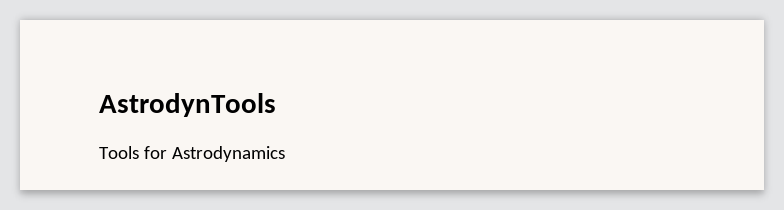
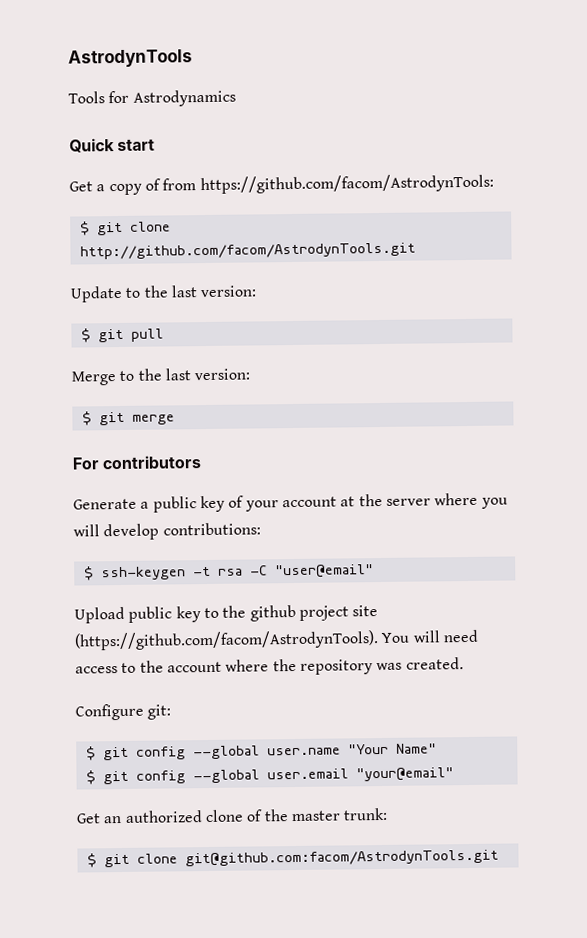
+ Quick start
+ Get a copy of from https://github.com/facom/AstrodynTools:
+ $ git clone http://github.com/facom/AstrodynTools.git
+ Update to the last version:
+ $ git pull
+ Merge to the last version:
+ $ git merge
+ For contributors
+ Generate a public key of your account at the server where you will develop contributions:
+ $ ssh-keygen -t rsa -C "user@email"
+ Upload public key to the github project site (https://github.com/facom/AstrodynTools). You will need access to the account where the repository was created.
+ Configure git:
+ $ git config --global user.name "Your Name"
+ $ git config --global user.email "your@email"
+ Get an authorized clone of the master trunk:
+ $ git clone git@github.com:facom/AstrodynTools.git

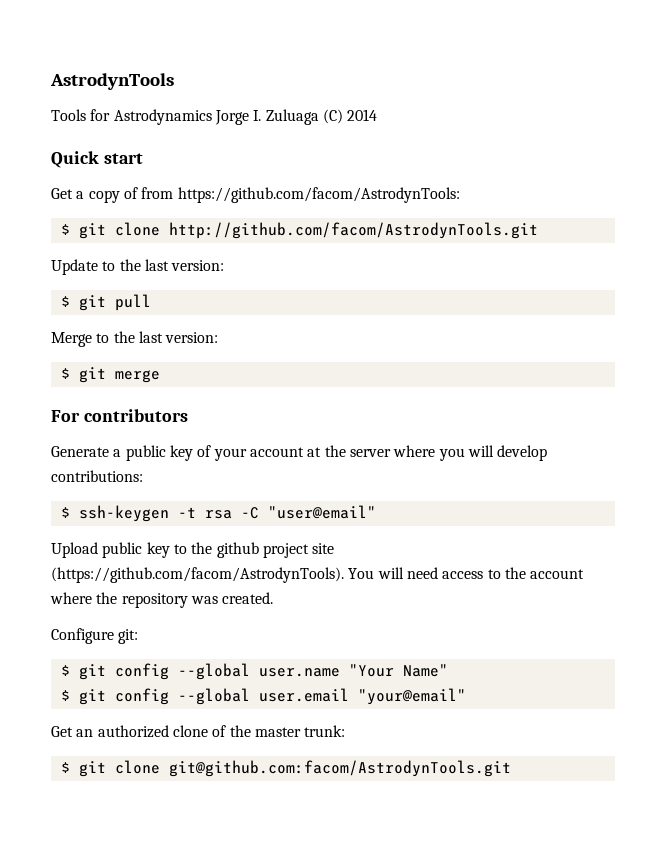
- Tools for Astrodynamics
+ Tools for Astrodynamics Jorge I. Zuluaga (C) 2014

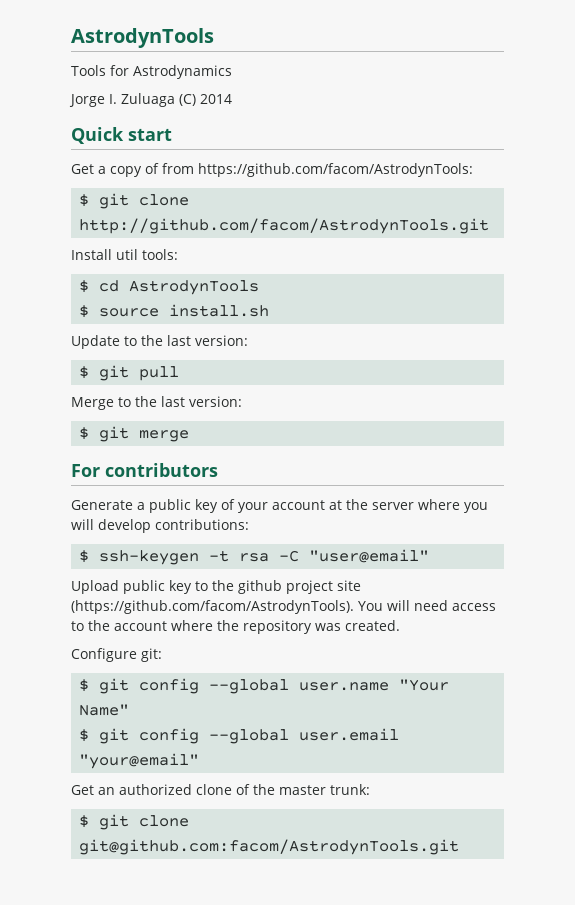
- Tools for Astrodynamics Jorge I. Zuluaga (C) 2014
+ Tools for Astrodynamics
+ Jorge I. Zuluaga (C) 2014
+ Install util tools:
+ $ cd AstrodynTools
+ $ source install.sh

